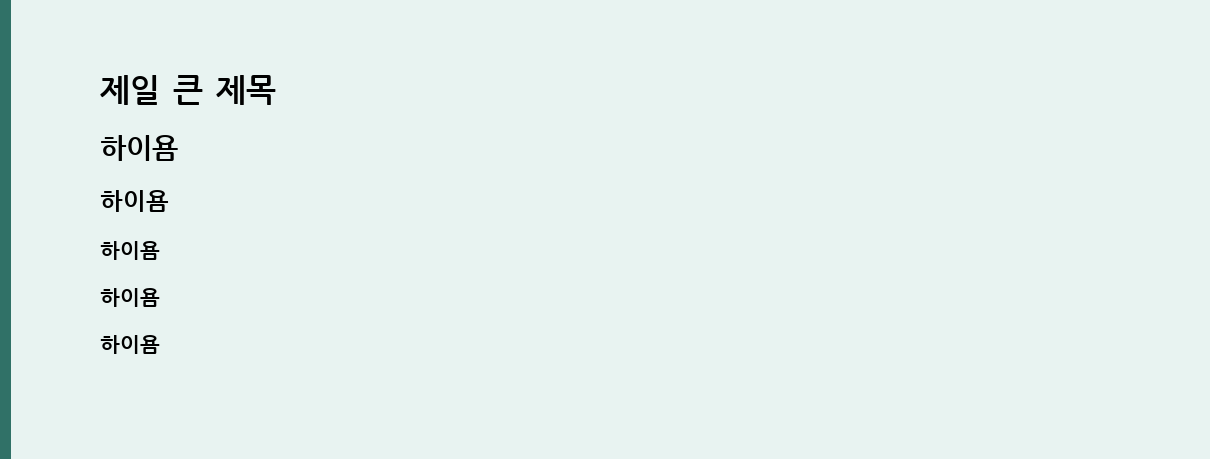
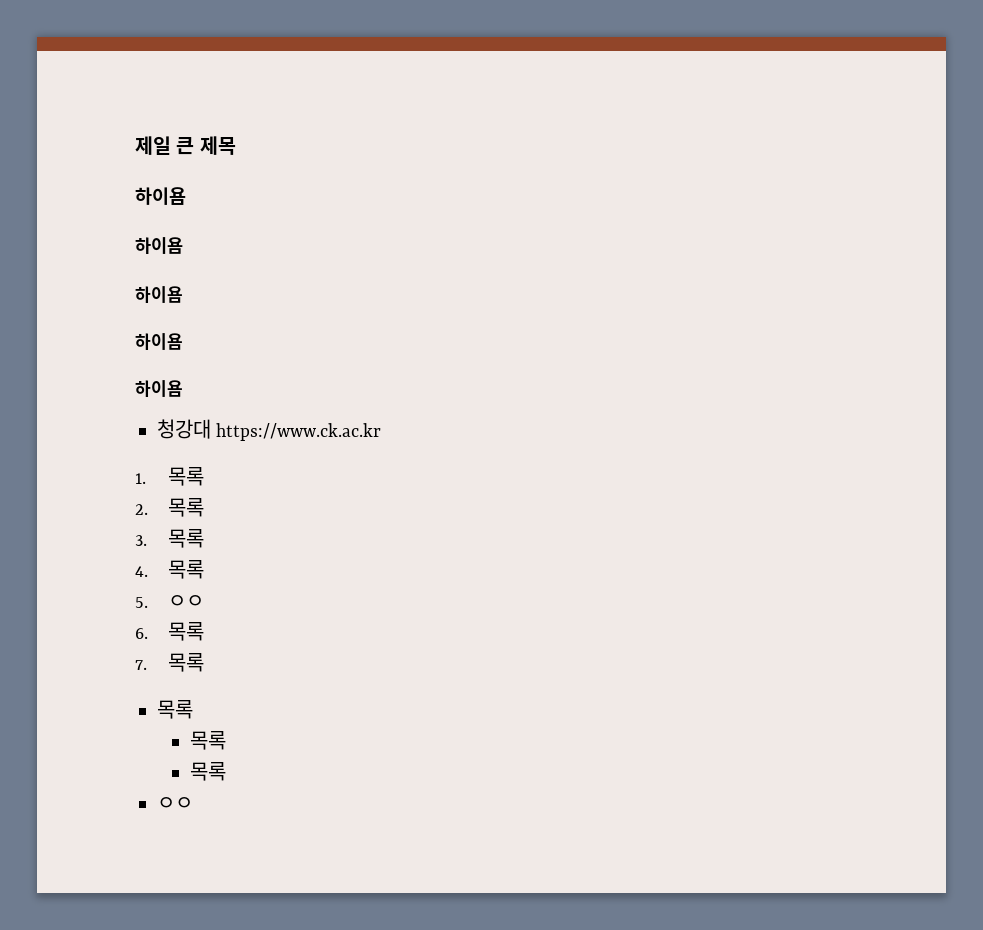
+ 청강대 https://www.ck.ac.kr
+ 1. 목록
+ 2. 목록
+ 3. 목록
+ 4. 목록
+ 5. ㅇㅇ
+ 6. 목록
+ 7. 목록
+ 목록
+ 목록
+ 목록
+ ㅇㅇ

